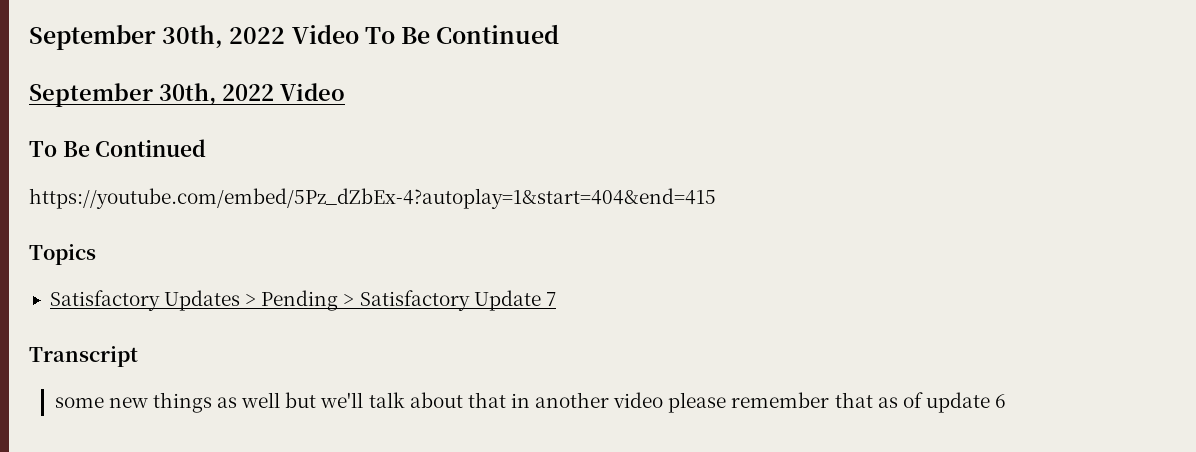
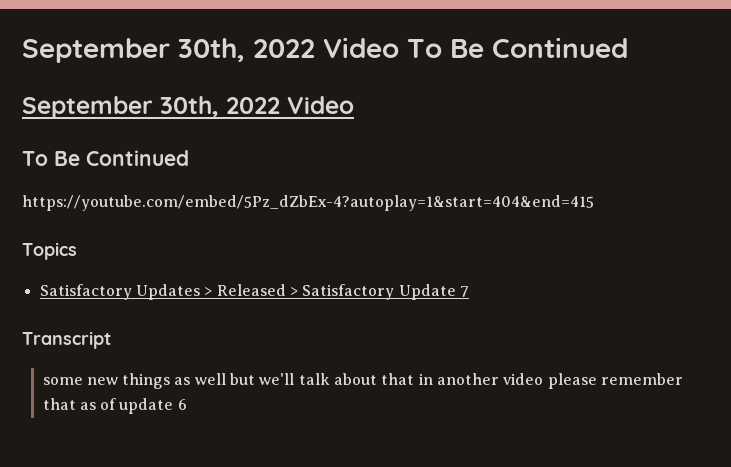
- Satisfactory Updates > Pending > Satisfactory Update 7
+ Satisfactory Updates > Released > Satisfactory Update 7

